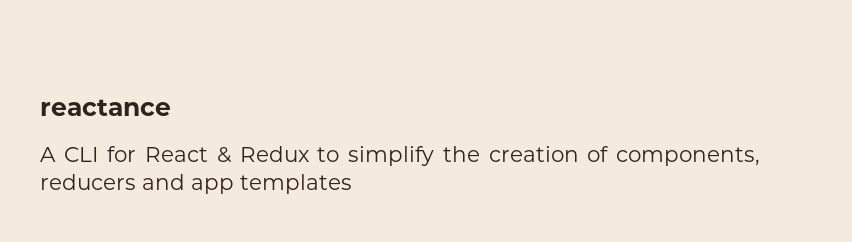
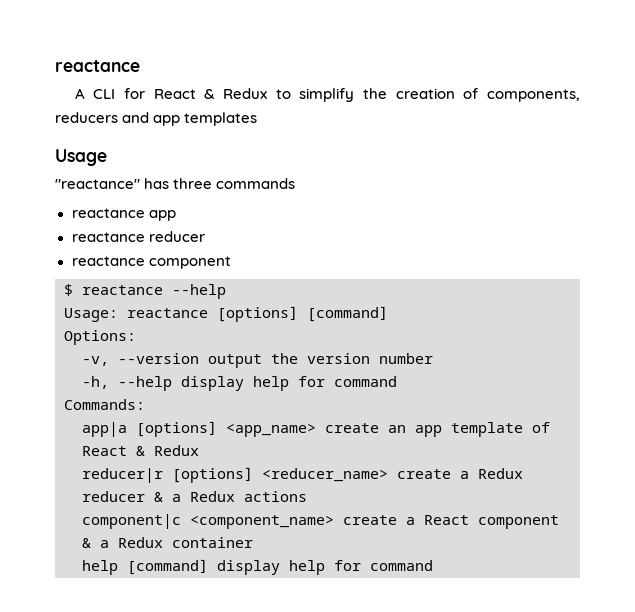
+ Usage
+ "reactance" has three commands
+ reactance app
+ reactance reducer
+ reactance component
+ $ reactance --help
+ Usage: reactance [options] [command]
+ Options:
+ -v, --version output the version number
+ -h, --help display help for command
+ Commands:
+ app|a [options] <app_name> create an app template of React & Redux
+ reducer|r [options] <reducer_name> create a Redux reducer & a Redux actions
+ component|c <component_name> create a React component & a Redux container
+ help [command] display help for command

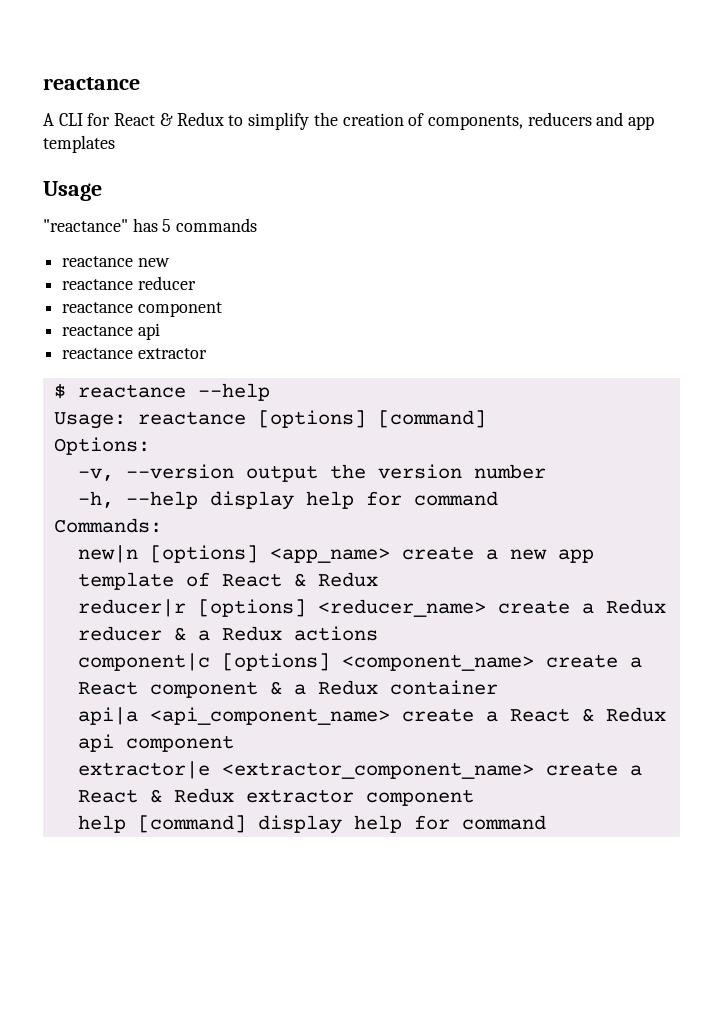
- "reactance" has three commands
+ "reactance" has 5 commands
- reactance app
+ reactance new
+ reactance api
+ reactance extractor
- app|a [options] <app_name> create an app template of React & Redux
+ new|n [options] <app_name> create a new app template of React & Redux
- component|c <component_name> create a React component & a Redux container
+ component|c [options] <component_name> create a React component & a Redux container
+ api|a <api_component_name> create a React & Redux api component
+ extractor|e <extractor_component_name> create a React & Redux extractor component

